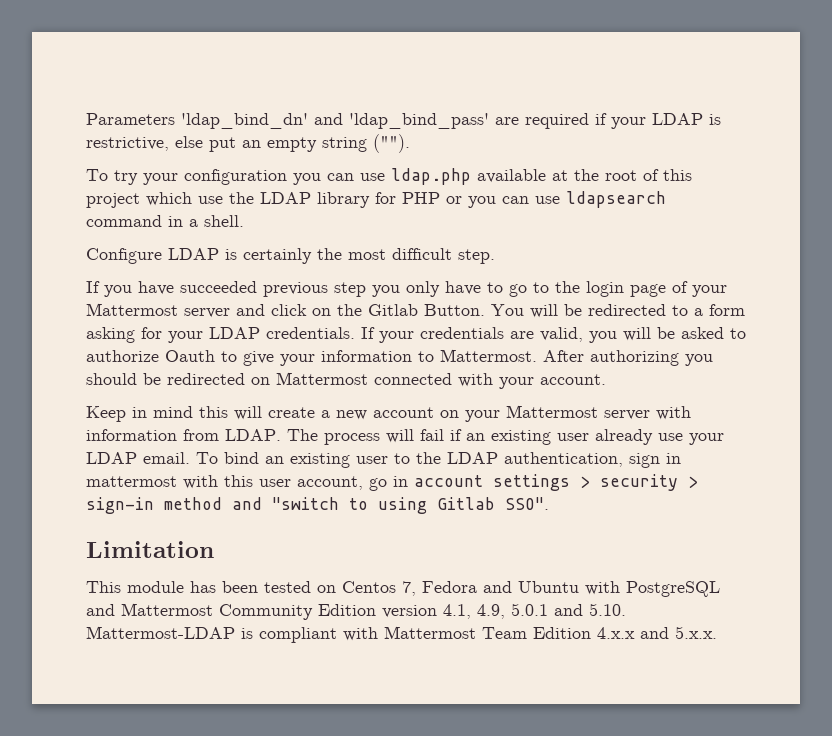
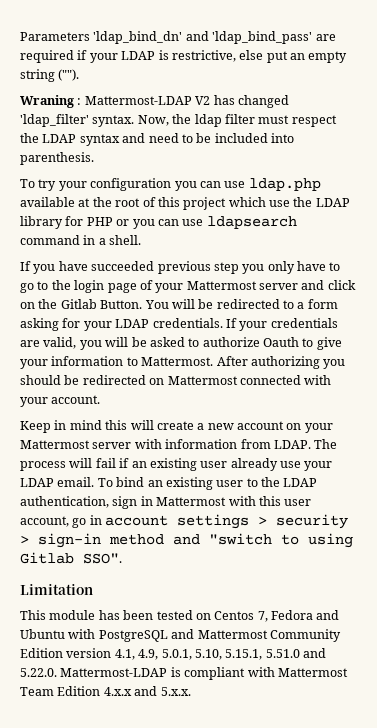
+ Wraning : Mattermost-LDAP V2 has changed 'ldap_filter' syntax. Now, the ldap filter must respect the LDAP syntax and need to be included into parenthesis.
- Configure LDAP is certainly the most difficult step.
- To bind an existing user to the LDAP authentication, sign in mattermost with this user account, go in account settings > security > sign-in method and "switch to using Gitlab SSO".
+ To bind an existing user to the LDAP authentication, sign in Mattermost with this user account, go in account settings > security > sign-in method and "switch to using Gitlab SSO".
- This module has been tested on Centos 7, Fedora and Ubuntu with PostgreSQL and Mattermost Community Edition version 4.1, 4.9, 5.0.1 and 5.10. Mattermost-LDAP is compliant with Mattermost Team Edition 4.x.x and 5.x.x.
+ This module has been tested on Centos 7, Fedora and Ubuntu with PostgreSQL and Mattermost Community Edition version 4.1, 4.9, 5.0.1, 5.10, 5.15.1, 5.51.0 and 5.22.0. Mattermost-LDAP is compliant with Mattermost Team Edition 4.x.x and 5.x.x.

